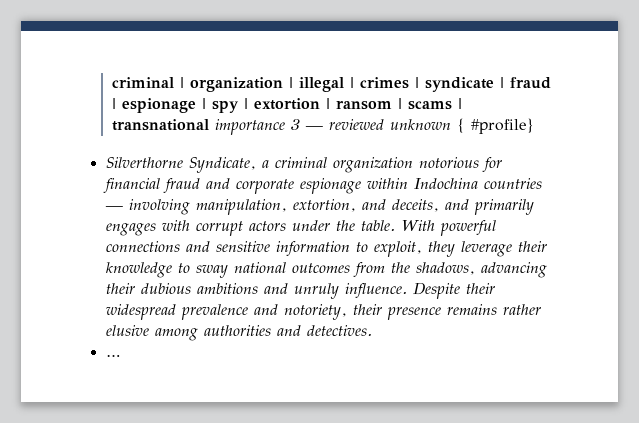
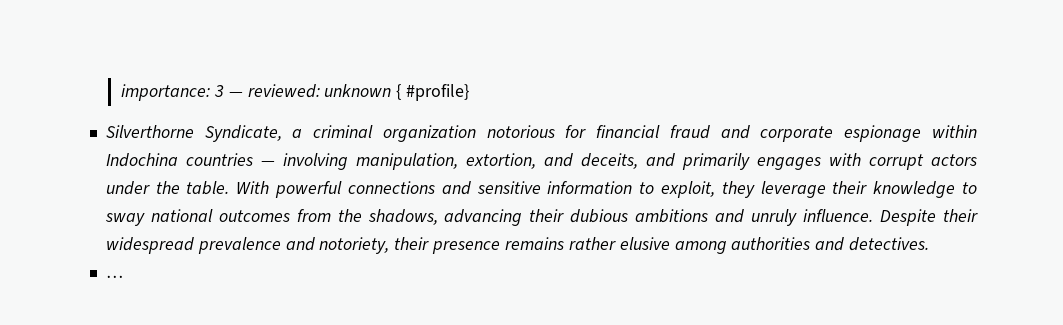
- criminal | organization | illegal | crimes | syndicate | fraud | espionage | spy | extortion | ransom | scams | transnational importance 3 — reviewed unknown { #profile}
+ importance: 3 — reviewed: unknown { #profile}

